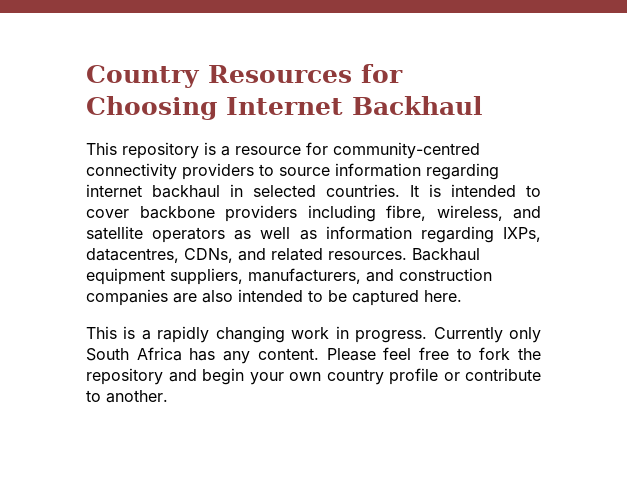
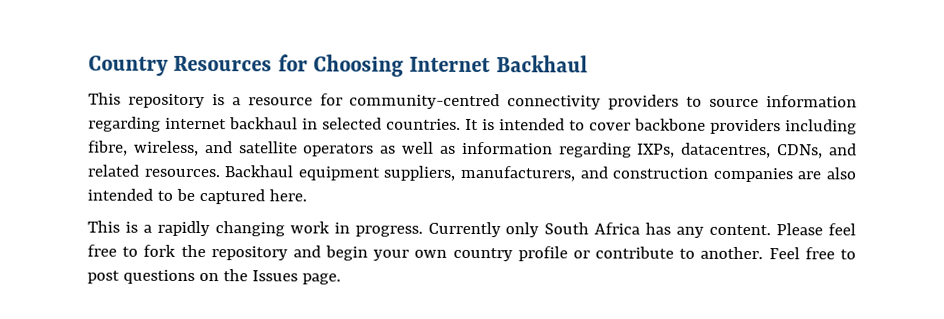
+ Feel free to post questions on the Issues page.

